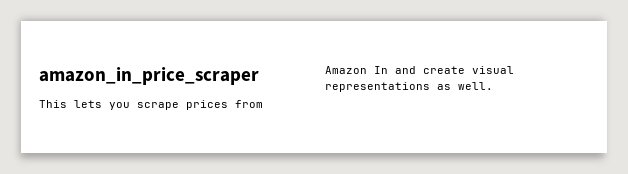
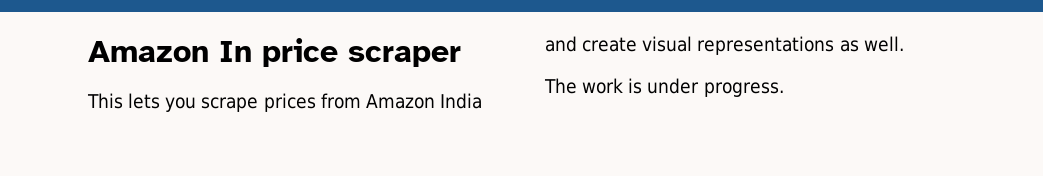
- amazon_in_price_scraper
+ Amazon In price scraper
- This lets you scrape prices from Amazon In and create visual representations as well.
+ This lets you scrape prices from Amazon India and create visual representations as well.
+ The work is under progress.

